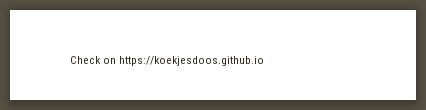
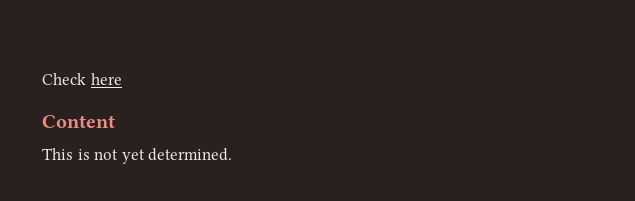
- Check on https://koekjesdoos.github.io
+ Check here
+ Content
+ This is not yet determined.

